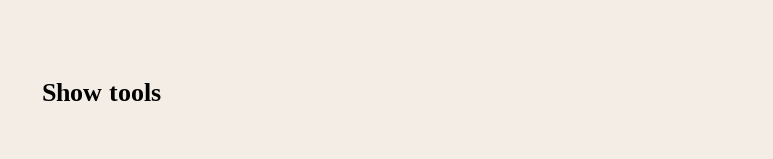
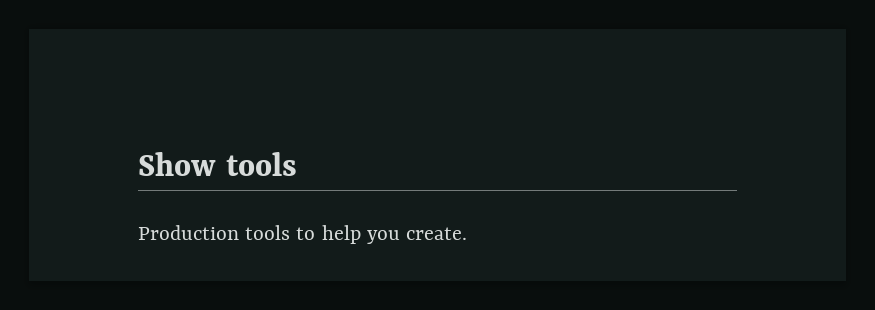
+ Production tools to help you create.

